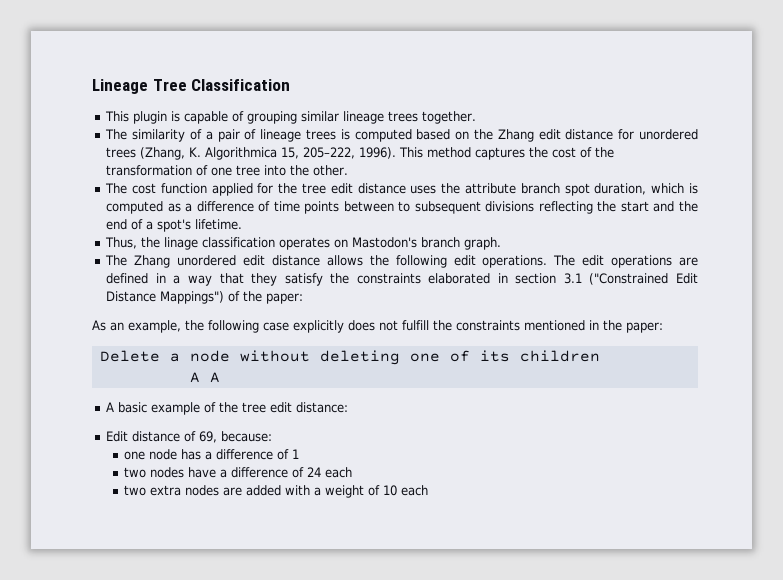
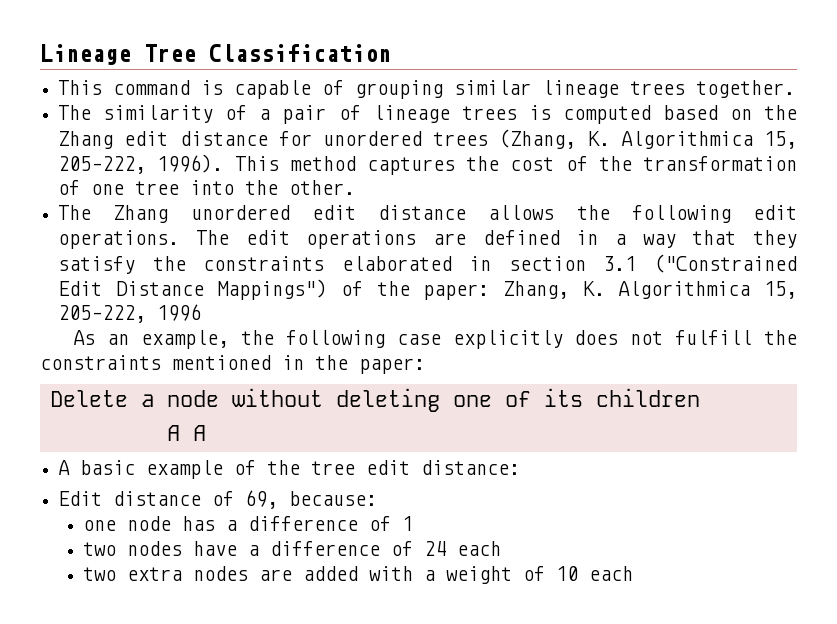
- This plugin is capable of grouping similar lineage trees together.
+ This command is capable of grouping similar lineage trees together.
- The cost function applied for the tree edit distance uses the attribute branch spot duration, which is computed as a difference of time points between to subsequent divisions reflecting the start and the end of a spot's lifetime.
- Thus, the linage classification operates on Mastodon's branch graph.
- The edit operations are defined in a way that they satisfy the constraints elaborated in section 3.1 ("Constrained Edit Distance Mappings") of the paper:
+ The edit operations are defined in a way that they satisfy the constraints elaborated in section 3.1 ("Constrained Edit Distance Mappings") of the paper: Zhang, K. Algorithmica 15, 205–222, 1996

